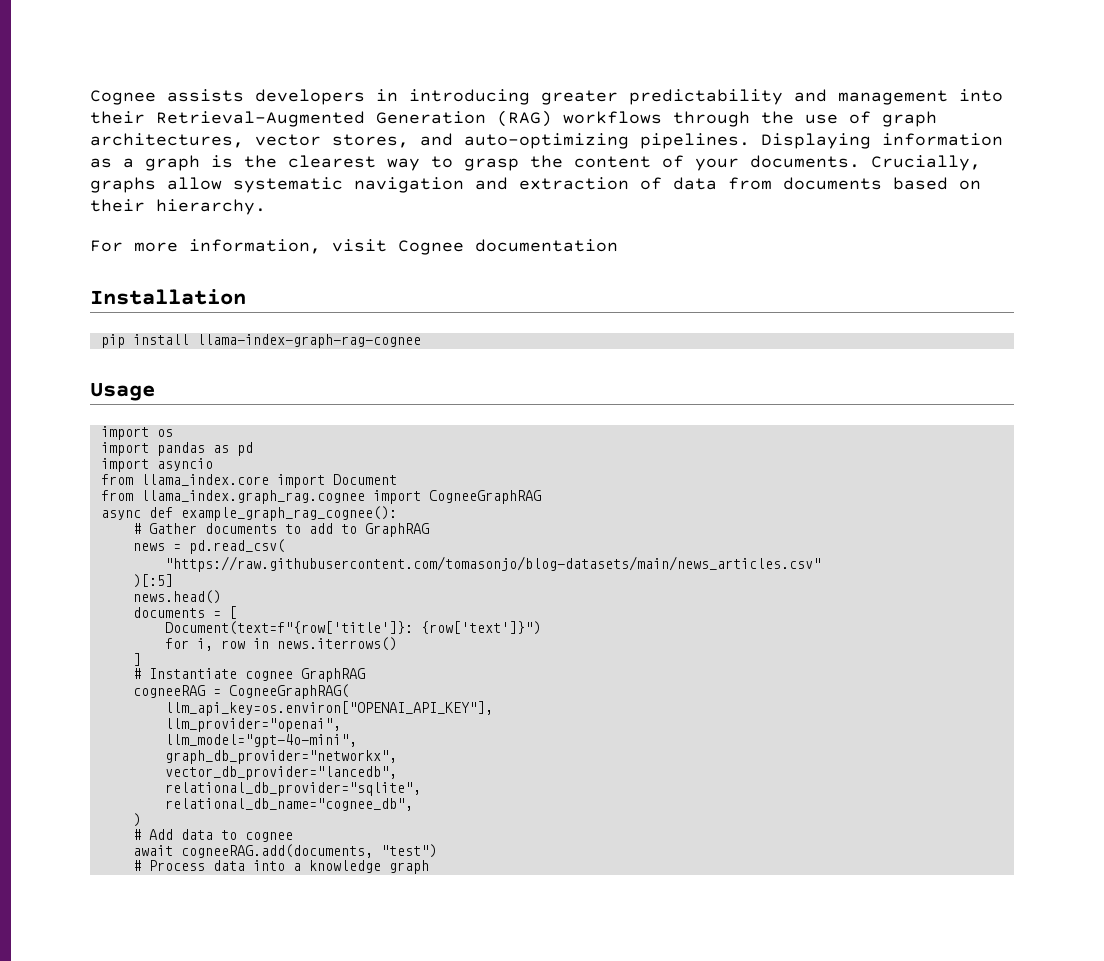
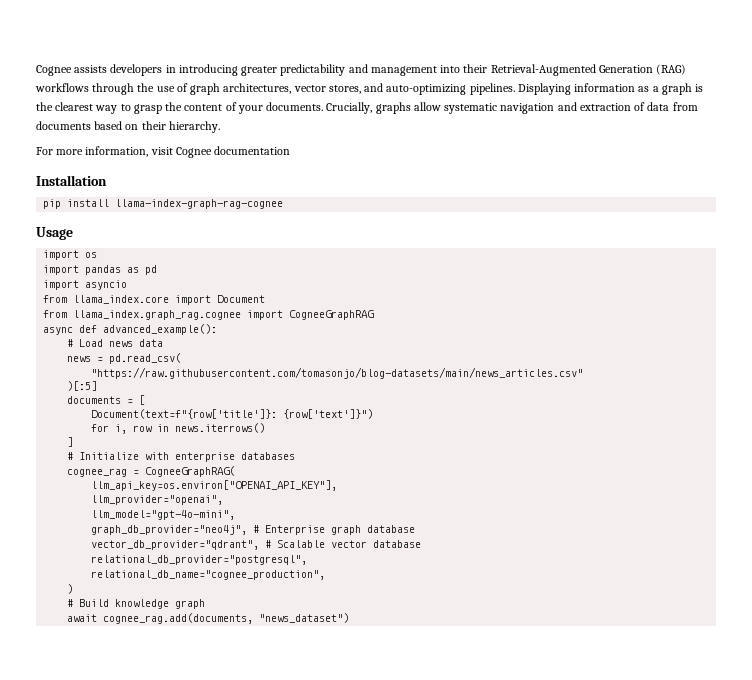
- async def example_graph_rag_cognee():
- # Gather documents to add to GraphRAG
+ async def advanced_example():
+ # Load news data
- news.head()
- # Instantiate cognee GraphRAG
- cogneeRAG = CogneeGraphRAG(
+ # Initialize with enterprise databases
+ cognee_rag = CogneeGraphRAG(
- graph_db_provider="networkx",
- vector_db_provider="lancedb",
- relational_db_provider="sqlite",
- relational_db_name="cognee_db",
+ graph_db_provider="neo4j", # Enterprise graph database
+ vector_db_provider="qdrant", # Scalable vector database
+ relational_db_provider="postgresql",
+ relational_db_name="cognee_production",
  )
- # Add data to cognee
- await cogneeRAG.add(documents, "test")
- # Process data into a knowledge graph
+ # Build knowledge graph
+ await cognee_rag.add(documents, "news_dataset")

